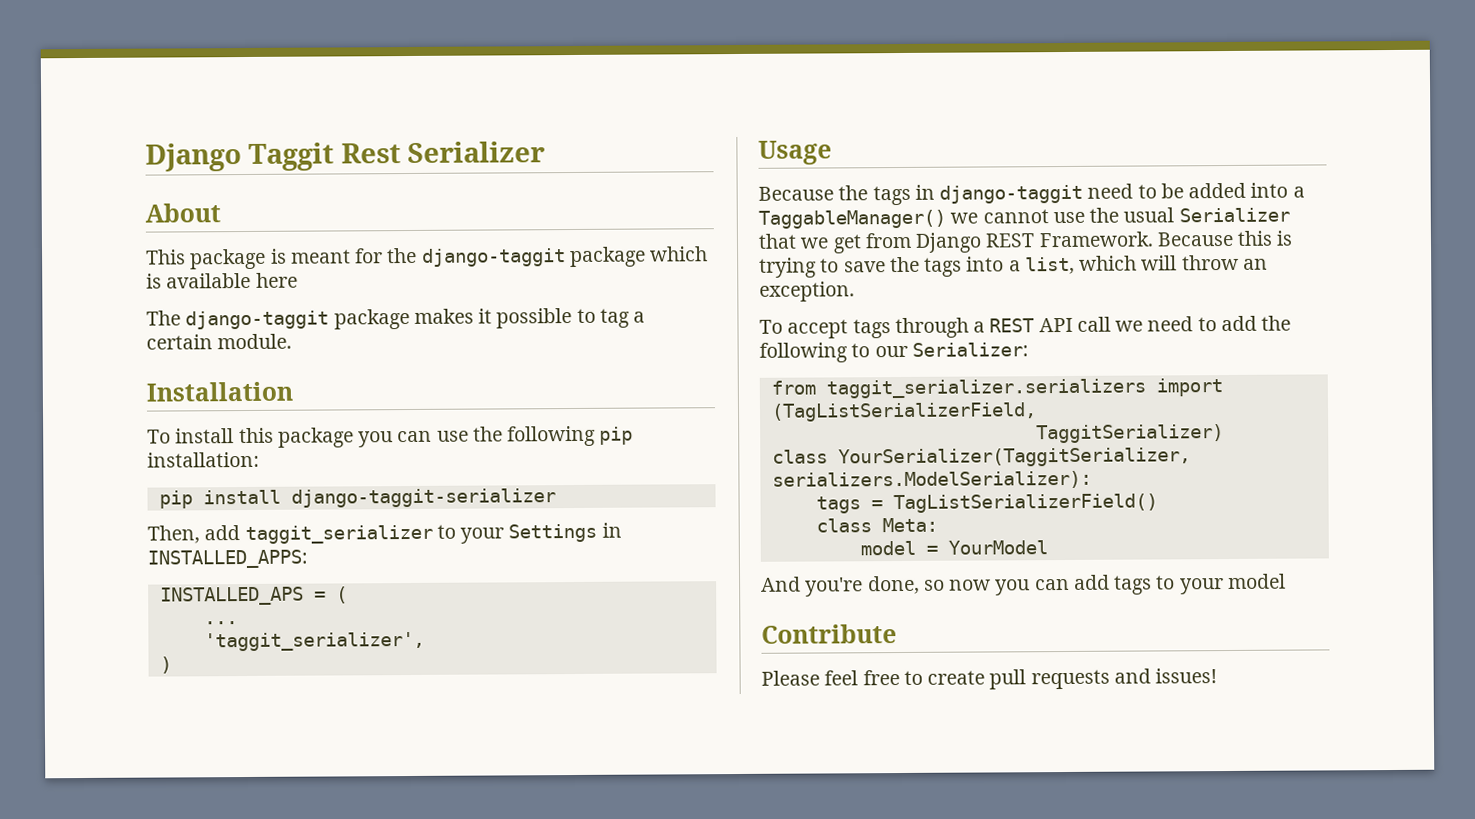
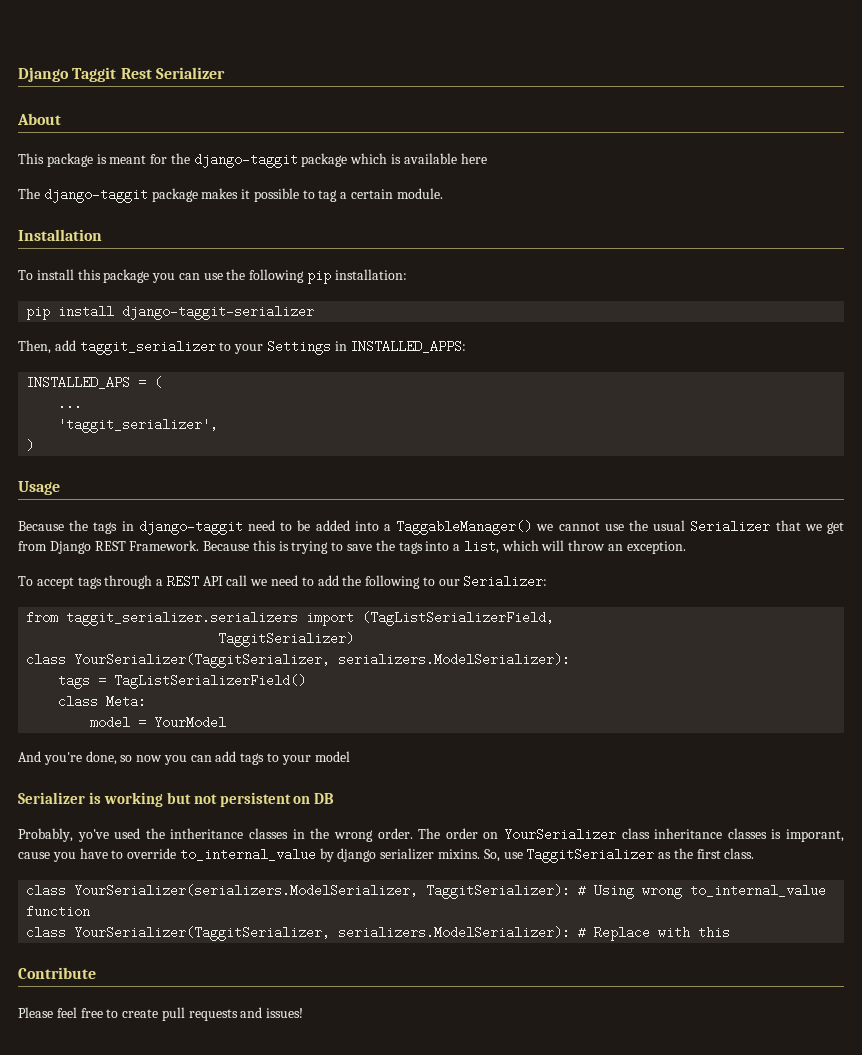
+ Serializer is working but not persistent on DB
+ Probably, yo've used the intheritance classes in the wrong order. The order on YourSerializer class inheritance classes is imporant, cause you have to override to_internal_value by django serializer mixins. So, use TaggitSerializer as the first class.
+ class YourSerializer(serializers.ModelSerializer, TaggitSerializer): # Using wrong to_internal_value function
+ class YourSerializer(TaggitSerializer, serializers.ModelSerializer): # Replace with this

